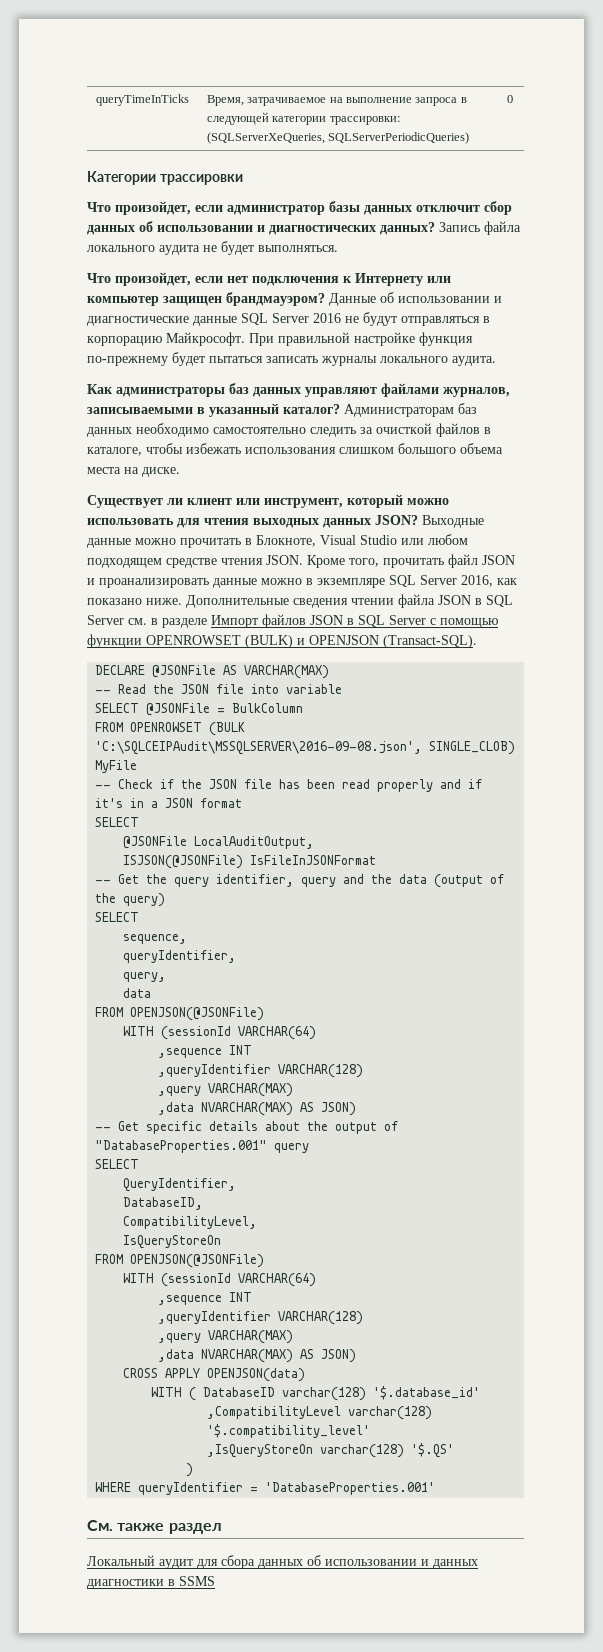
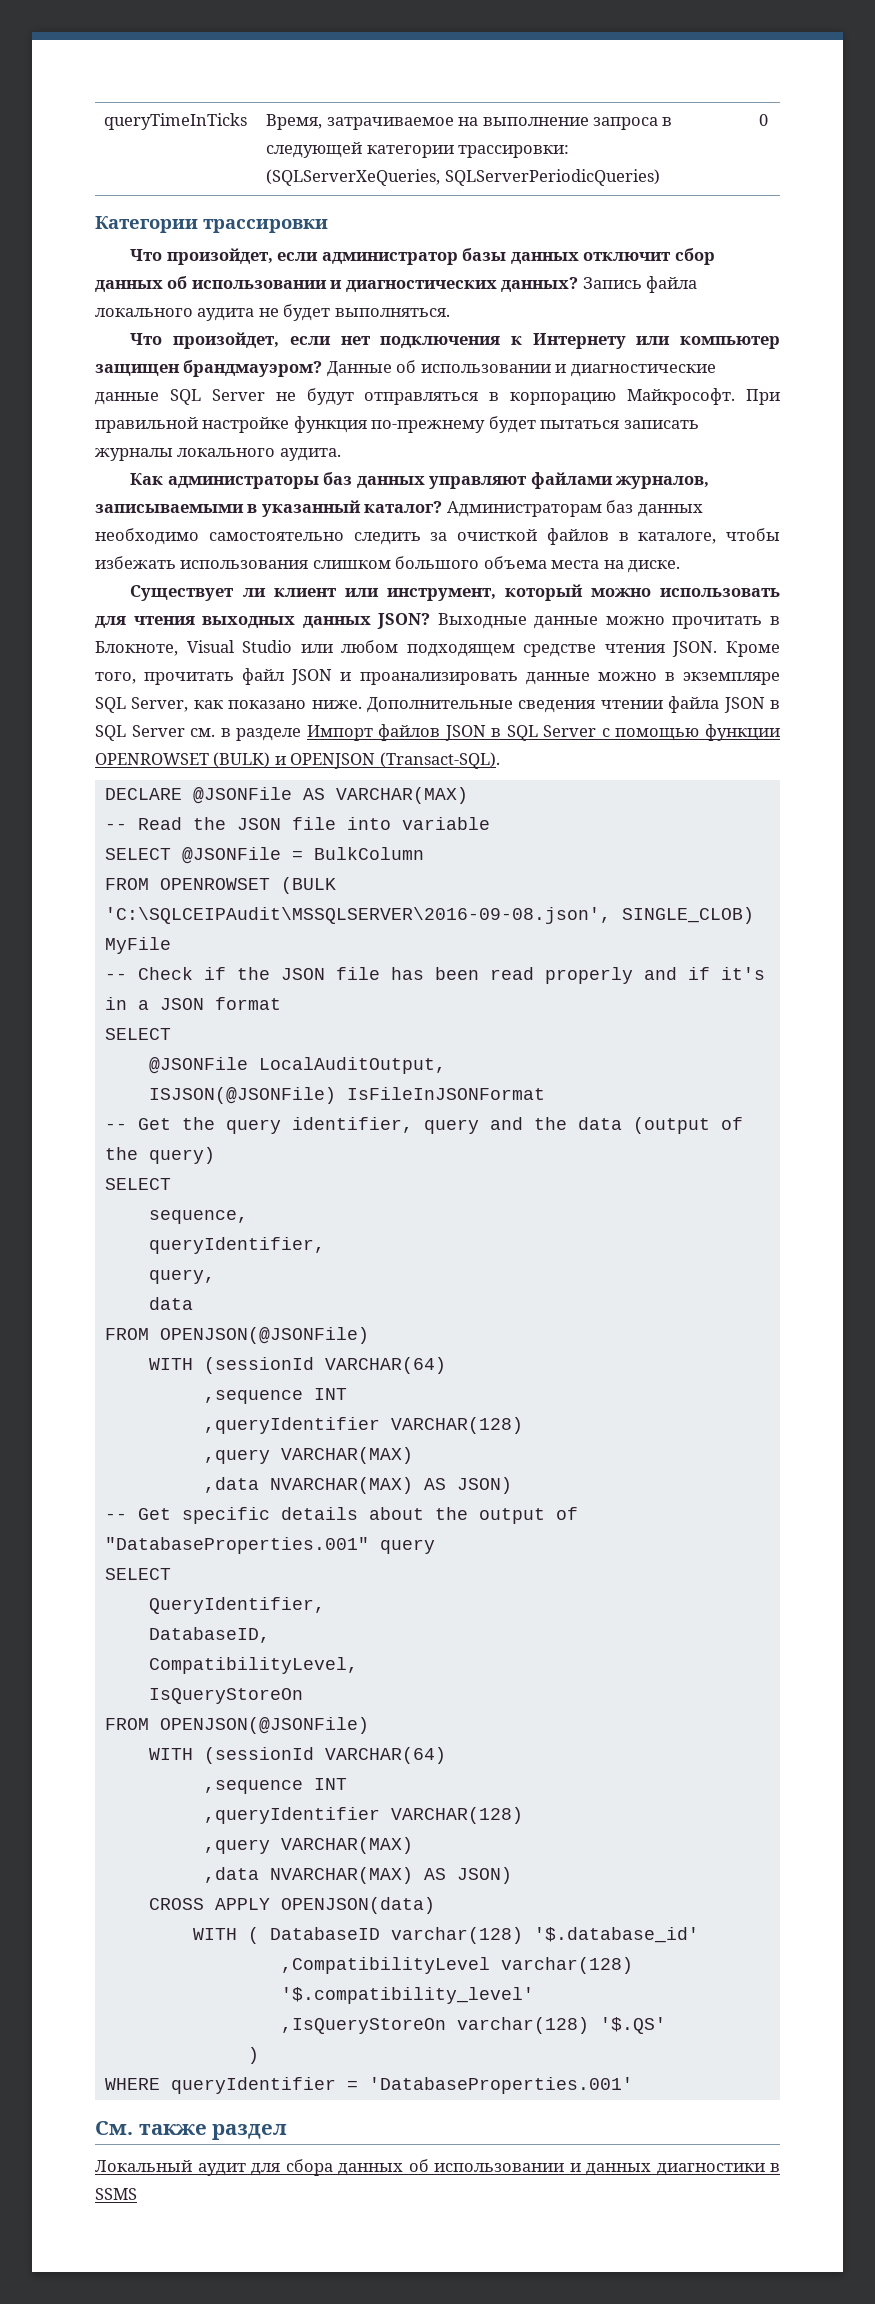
- Данные об использовании и диагностические данные SQL Server 2016 не будут отправляться в корпорацию Майкрософт.
+ Данные об использовании и диагностические данные SQL Server не будут отправляться в корпорацию Майкрософт.
- Кроме того, прочитать файл JSON и проанализировать данные можно в экземпляре SQL Server 2016, как показано ниже.
+ Кроме того, прочитать файл JSON и проанализировать данные можно в экземпляре SQL Server, как показано ниже.

